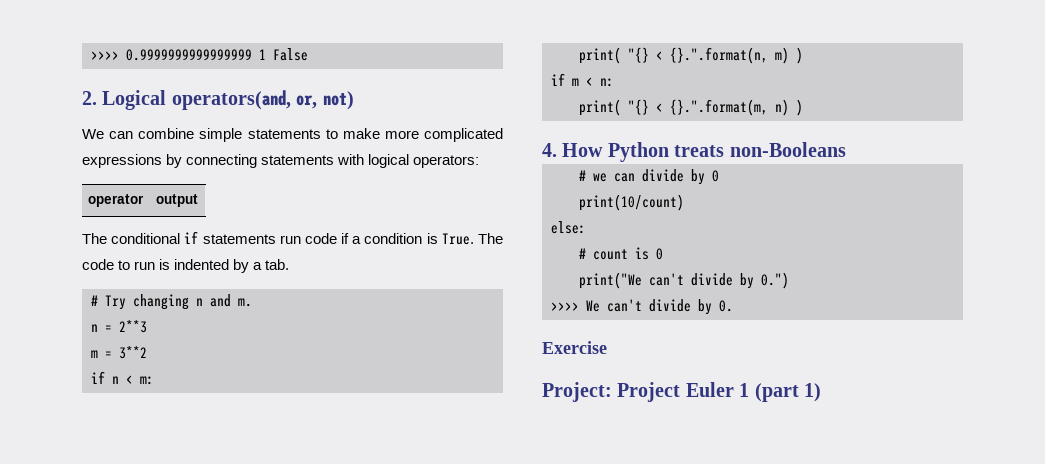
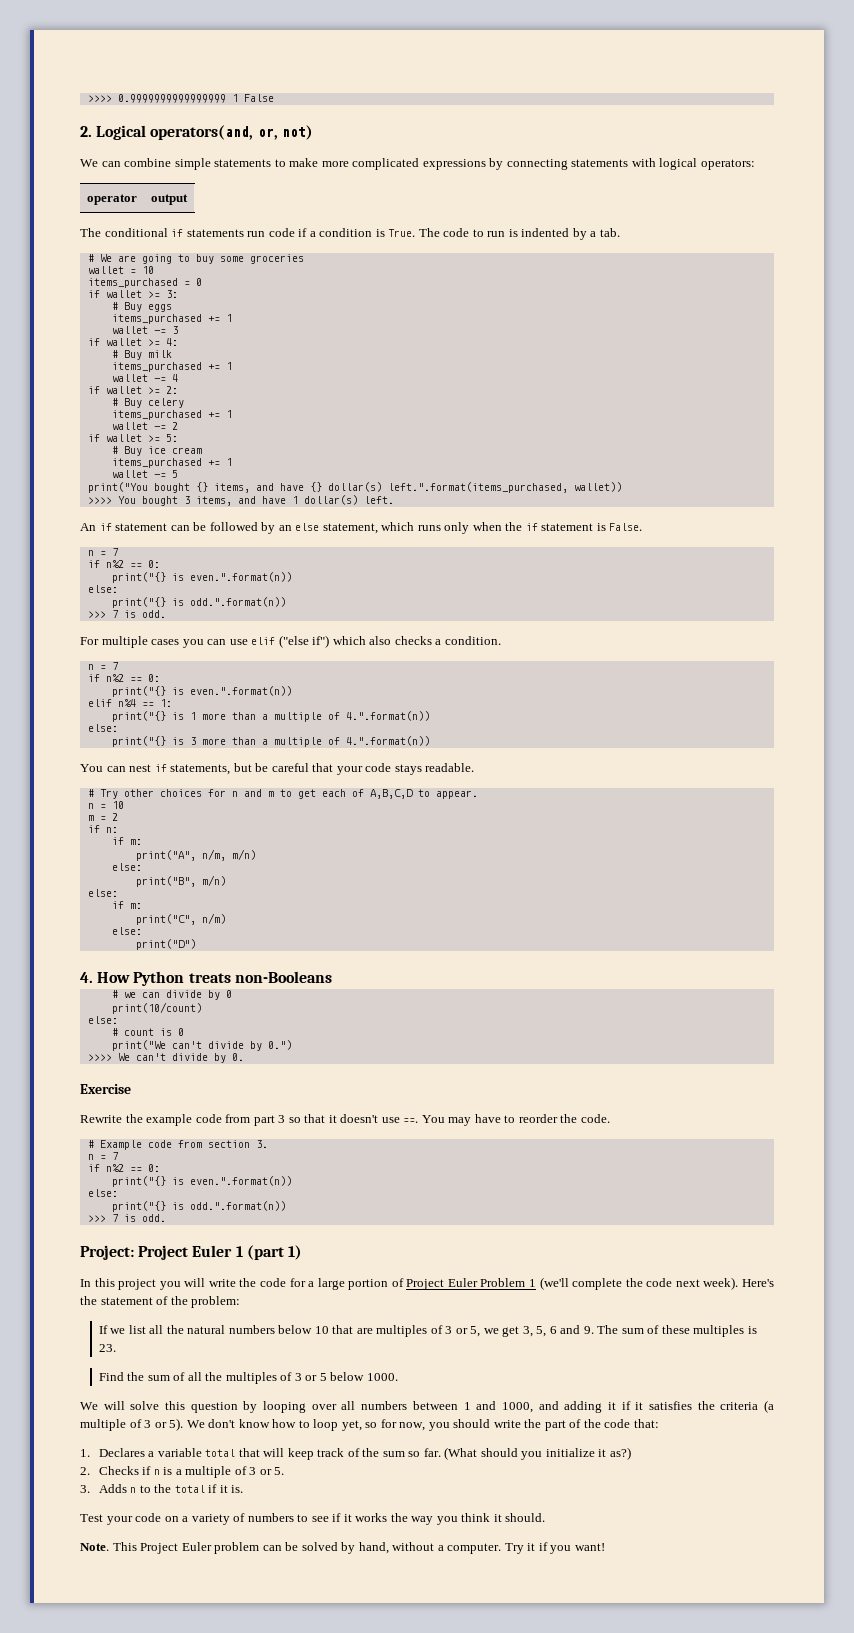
- # Try changing n and m.
- n = 2**3
+ # We are going to buy some groceries
+ wallet = 10
+ items_purchased = 0
+ if wallet >= 3:
+ # Buy eggs
+ items_purchased += 1
+ wallet -= 3
+ if wallet >= 4:
+ # Buy milk
+ items_purchased += 1
+ wallet -= 4
+ if wallet >= 2:
+ # Buy celery
+ items_purchased += 1
+ wallet -= 2
+ if wallet >= 5:
+ # Buy ice cream
+ items_purchased += 1
+ wallet -= 5
+ print("You bought {} items, and have {} dollar(s) left.".format(items_purchased, wallet))
+ >>>> You bought 3 items, and have 1 dollar(s) left.
+ An if statement can be followed by an else statement, which runs only when the if statement is False.
+ n = 7
+ if n%2 == 0:
+ print("{} is even.".format(n))
+ else:
+ print("{} is odd.".format(n))
+ >>> 7 is odd.
+ For multiple cases you can use elif ("else if") which also checks a condition.
+ n = 7
+ if n%2 == 0:
+ print("{} is even.".format(n))
+ elif n%4 == 1:
+ print("{} is 1 more than a multiple of 4.".format(n))
+ else:
+ print("{} is 3 more than a multiple of 4.".format(n))
+ You can nest if statements, but be careful that your code stays readable.
+ # Try other choices for n and m to get each of A,B,C,D to appear.
+ n = 10
- m = 3**2
- if n < m:
- print( "{} < {}.".format(n, m) )
- if m < n:
- print( "{} < {}.".format(m, n) )
+ m = 2
+ if n:
+ if m:
+ print("A", n/m, m/n)
+ else:
+ print("B", m/n)
+ else:
+ if m:
+ print("C", n/m)
+ else:
+ print("D")
+ Rewrite the example code from part 3 so that it doesn't use ==. You may have to reorder the code.
+ # Example code from section 3.
+ n = 7
+ if n%2 == 0:
+ print("{} is even.".format(n))
+ else:
+ print("{} is odd.".format(n))
+ >>> 7 is odd.
+ In this project you will write the code for a large portion of Project Euler Problem 1 (we'll complete the code next week). Here's the statement of the problem:
+ If we list all the natural numbers below 10 that are multiples of 3 or 5, we get 3, 5, 6 and 9. The sum of these multiples is 23.
+ Find the sum of all the multiples of 3 or 5 below 1000.
+ We will solve this question by looping over all numbers between 1 and 1000, and adding it if it satisfies the criteria (a multiple of 3 or 5). We don't know how to loop yet, so for now, you should write the part of the code that:
+ 1. Declares a variable total that will keep track of the sum so far. (What should you initialize it as?)
+ 2. Checks if n is a multiple of 3 or 5.
+ 3. Adds n to the total if it is.
+ Test your code on a variety of numbers to see if it works the way you think it should.
+ Note. This Project Euler problem can be solved by hand, without a computer. Try it if you want!

